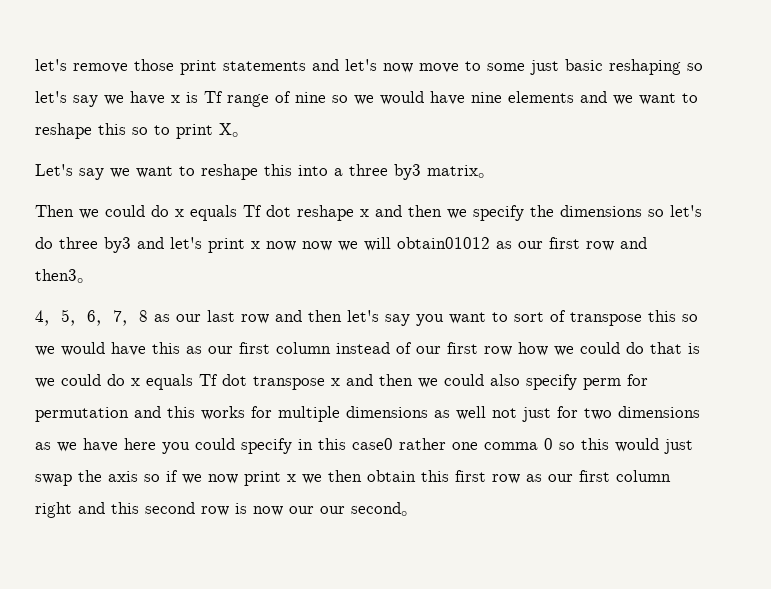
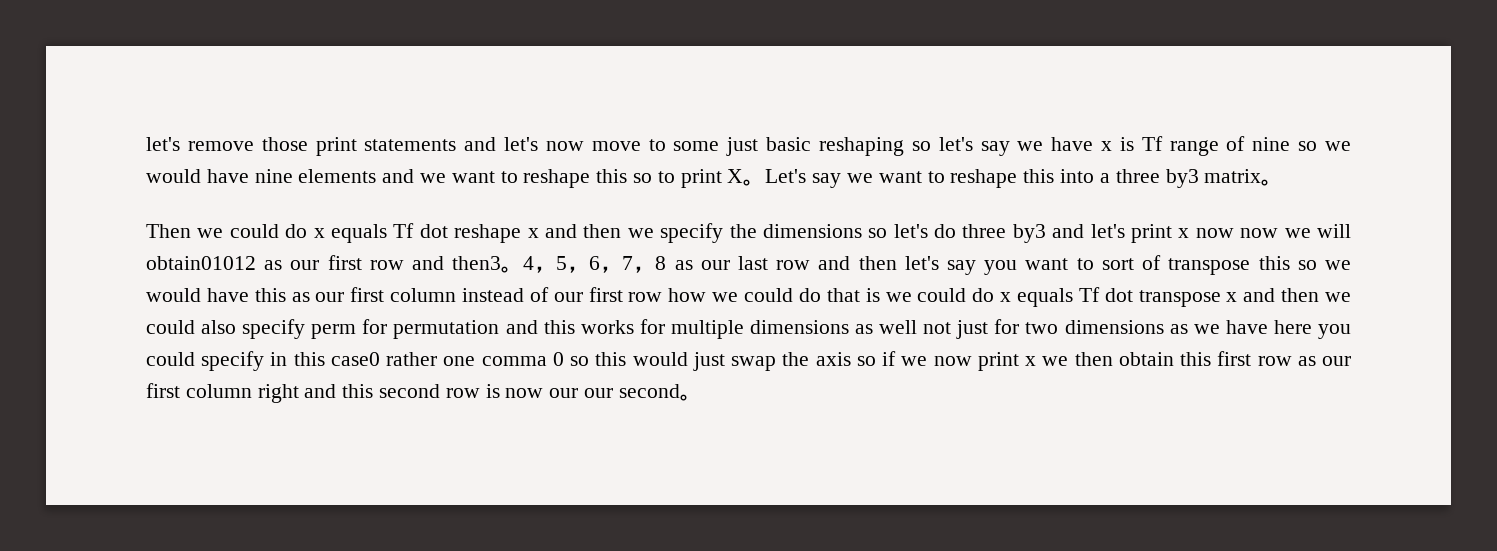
- let's remove those print statements and let's now move to some just basic reshaping so let's say we have x is Tf range of nine so we would have nine elements and we want to reshape this so to print X。
- Let's say we want to reshape this into a three by3 matrix。
+ let's remove those print statements and let's now move to some just basic reshaping so let's say we have x is Tf range of nine so we would have nine elements and we want to reshape this so to print X。Let's say we want to reshape this into a three by3 matrix。
- Then we could do x equals Tf dot reshape x and then we specify the dimensions so let's do three by3 and let's print x now now we will obtain01012 as our first row and then3。
- 4，5，6，7，8 as our last row and then let's say you want to sort of transpose this so we would have this as our first column instead of our first row how we could do that is we could do x equals Tf dot transpose x and then we could also specify perm for permutation and this works for multiple dimensions as well not just for two dimensions as we have here you could specify in this case0 rather one comma 0 so this would just swap the axis so if we now print x we then obtain this first row as our first column right and this second row is now our our second。
+ Then we could do x equals Tf dot reshape x and then we specify the dimensions so let's do three by3 and let's print x now now we will obtain01012 as our first row and then3。4，5，6，7，8 as our last row and then let's say you want to sort of transpose this so we would have this as our first column instead of our first row how we could do that is we could do x equals Tf dot transpose x and then we could also specify perm for permutation and this works for multiple dimensions as well not just for two dimensions as we have here you could specify in this case0 rather one comma 0 so this would just swap the axis so if we now print x we then obtain this first row as our first column right and this second row is now our our second。

